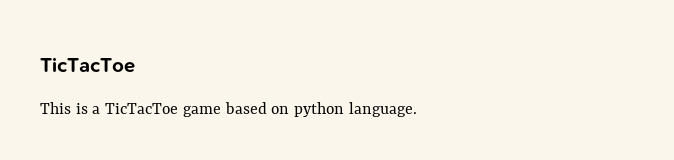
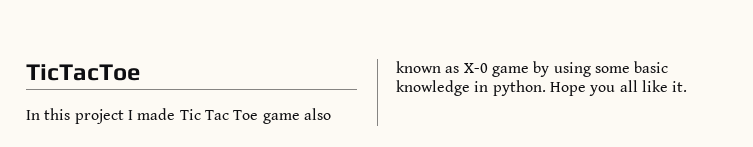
- This is a TicTacToe game based on python language.
+ In this project I made Tic Tac Toe game also known as X-0 game by using some basic knowledge in python. Hope you all like it.

